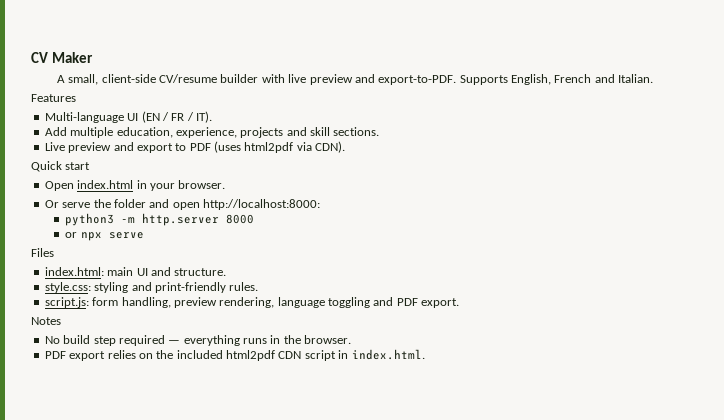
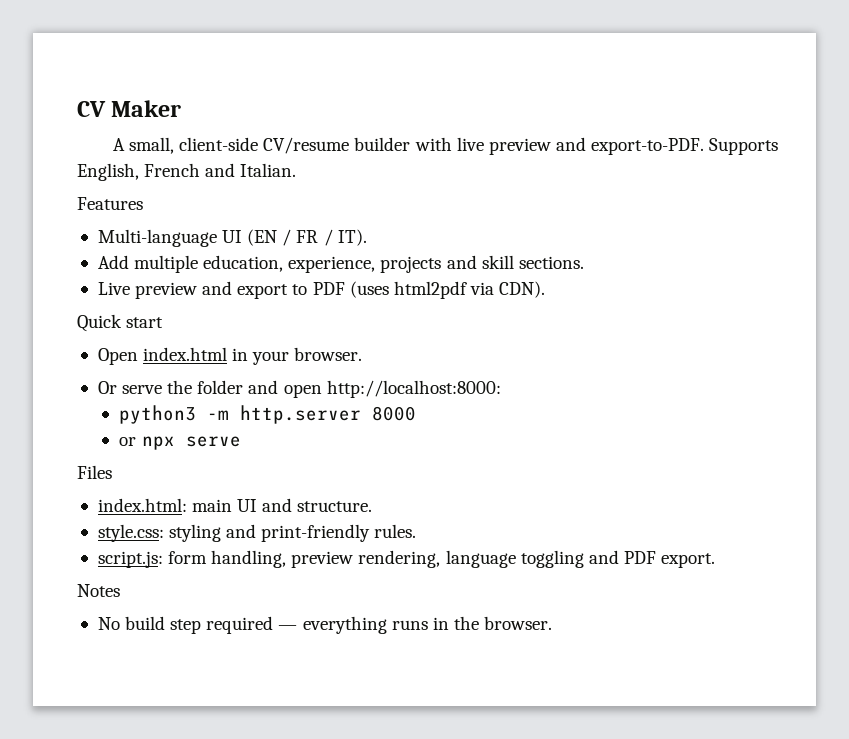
- PDF export relies on the included html2pdf CDN script in index.html.

